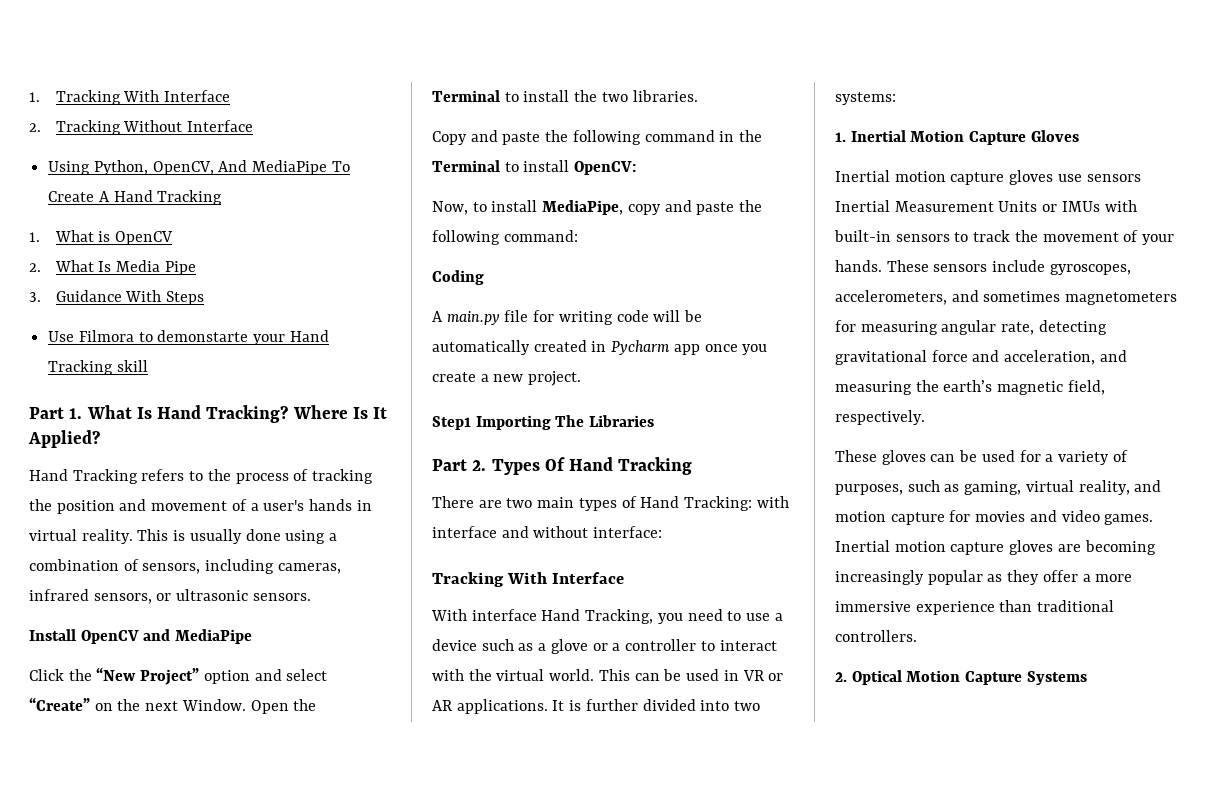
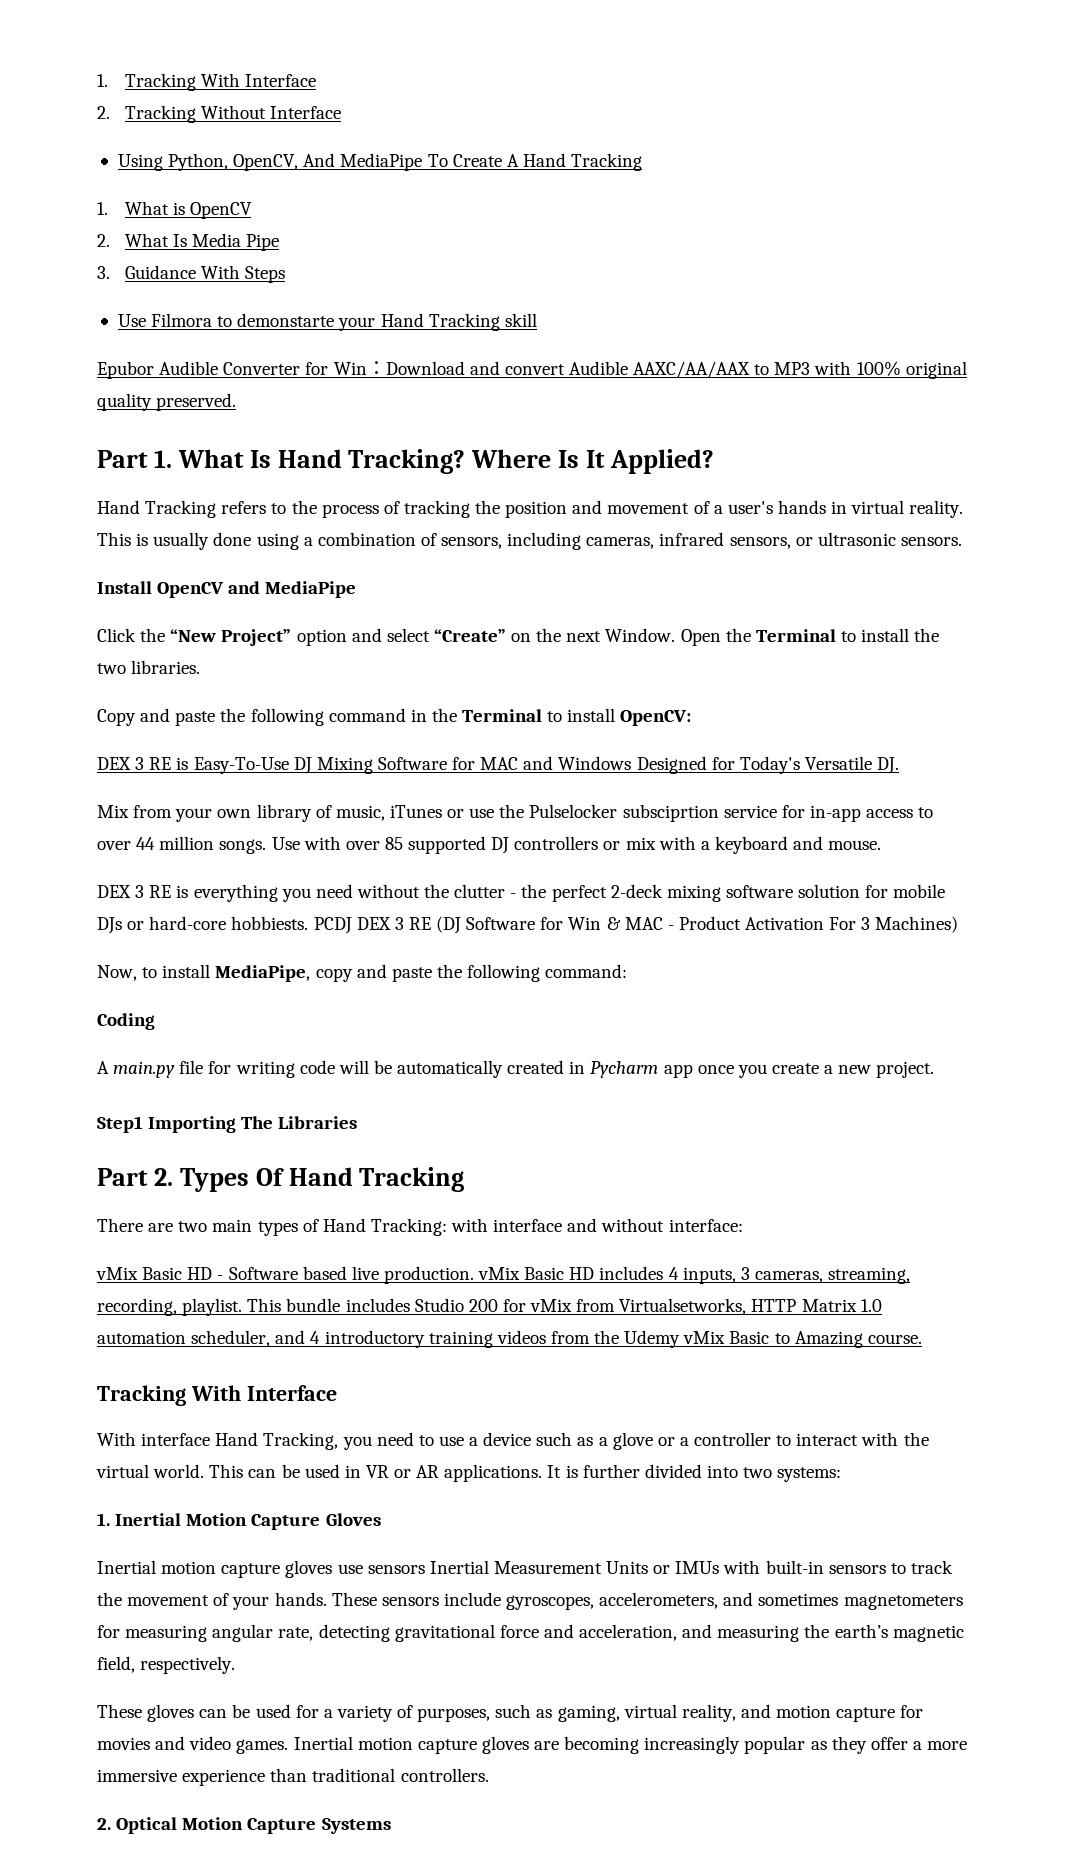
+ Epubor Audible Converter for Win：Download and convert Audible AAXC/AA/AAX to MP3 with 100% original quality preserved.
+ DEX 3 RE is Easy-To-Use DJ Mixing Software for MAC and Windows Designed for Today's Versatile DJ.
+ Mix from your own library of music, iTunes or use the Pulselocker subsciprtion service for in-app access to over 44 million songs. Use with over 85 supported DJ controllers or mix with a keyboard and mouse.
+ DEX 3 RE is everything you need without the clutter - the perfect 2-deck mixing software solution for mobile DJs or hard-core hobbiests. PCDJ DEX 3 RE (DJ Software for Win & MAC - Product Activation For 3 Machines)
+ vMix Basic HD - Software based live production. vMix Basic HD includes 4 inputs, 3 cameras, streaming, recording, playlist. This bundle includes Studio 200 for vMix from Virtualsetworks, HTTP Matrix 1.0 automation scheduler, and 4 introductory training videos from the Udemy vMix Basic to Amazing course.

